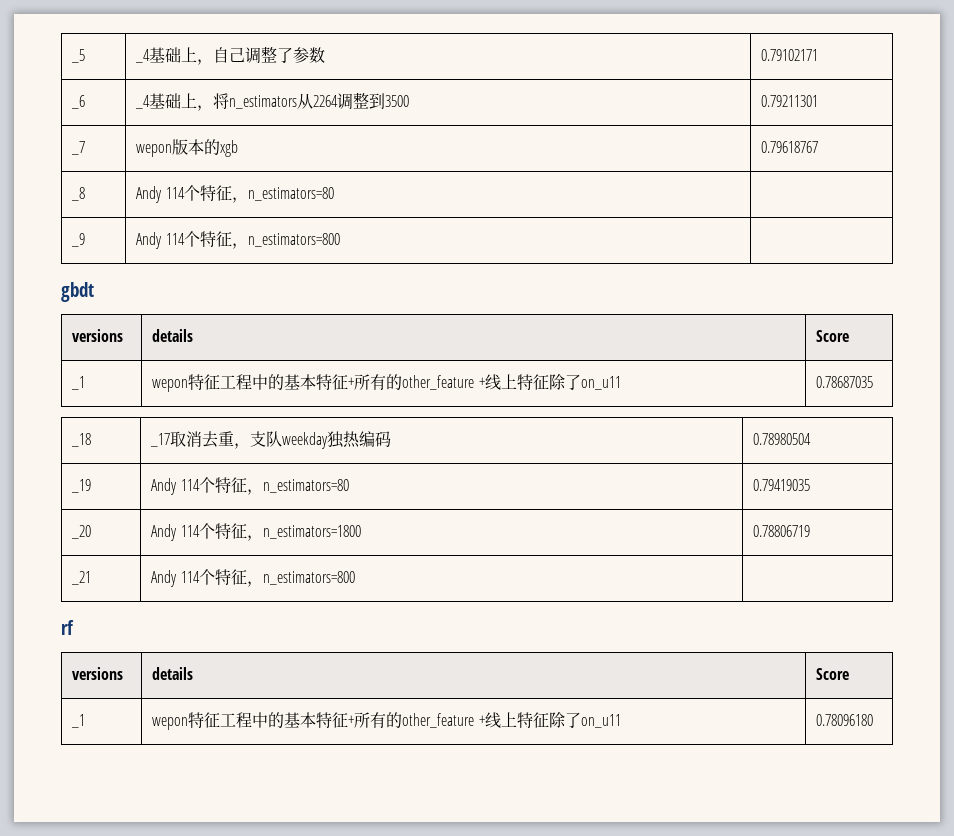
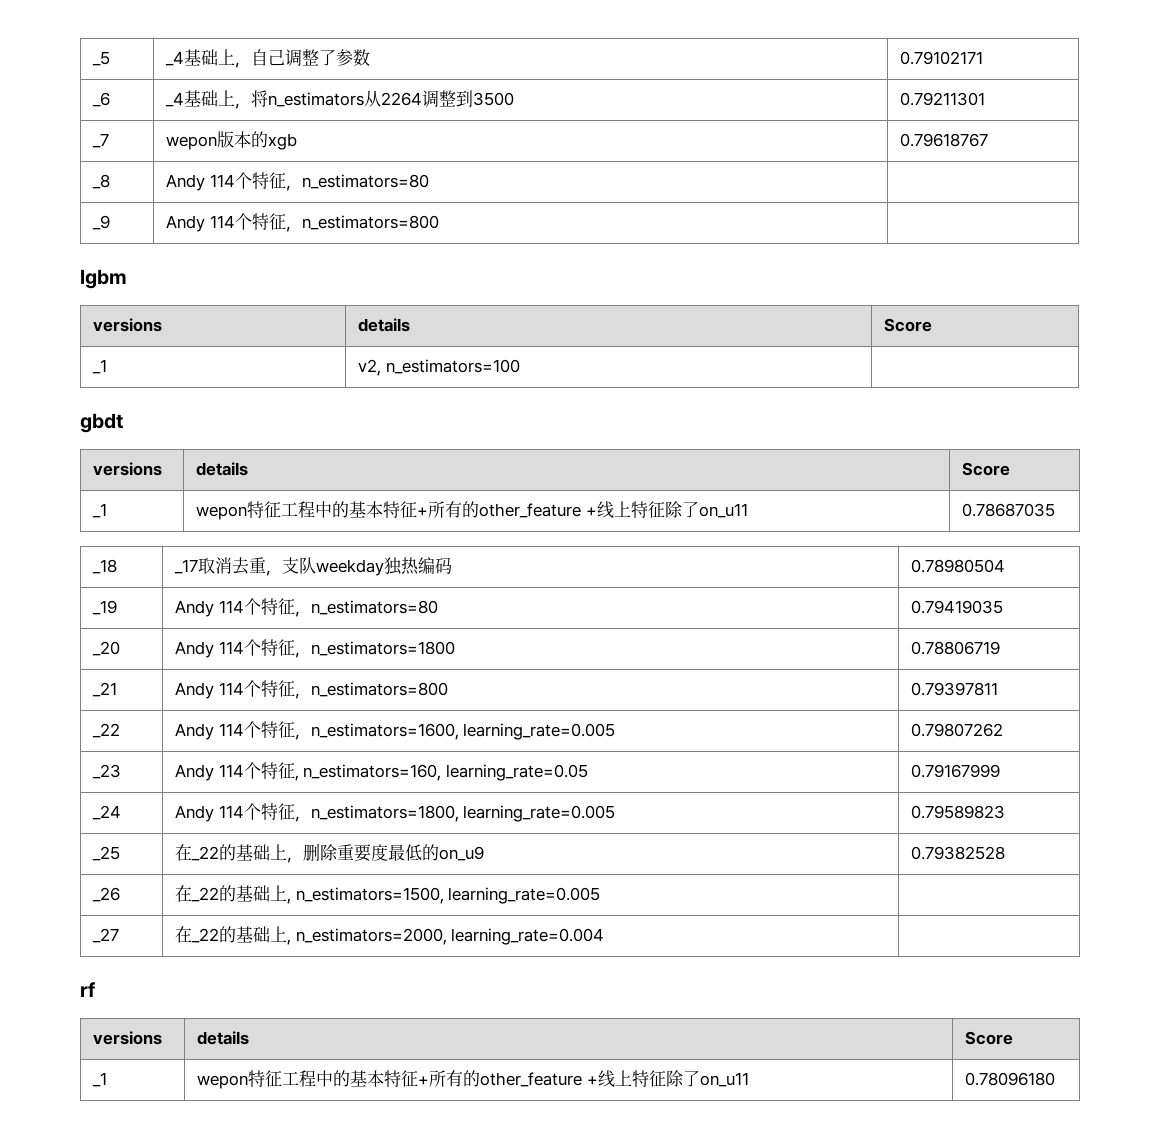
+ lgbm
+ versions | details | Score
+ _1 | v2, n_estimators=100 |
- _21 | Andy 114个特征，n_estimators=800 |
+ _21 | Andy 114个特征，n_estimators=800 | 0.79397811
+ _22 | Andy 114个特征，n_estimators=1600, learning_rate=0.005 | 0.79807262
+ _23 | Andy 114个特征, n_estimators=160, learning_rate=0.05 | 0.79167999
+ _24 | Andy 114个特征，n_estimators=1800, learning_rate=0.005 | 0.79589823
+ _25 | 在_22的基础上，删除重要度最低的on_u9 | 0.79382528
+ _26 | 在_22的基础上, n_estimators=1500, learning_rate=0.005 |
+ _27 | 在_22的基础上, n_estimators=2000, learning_rate=0.004 |

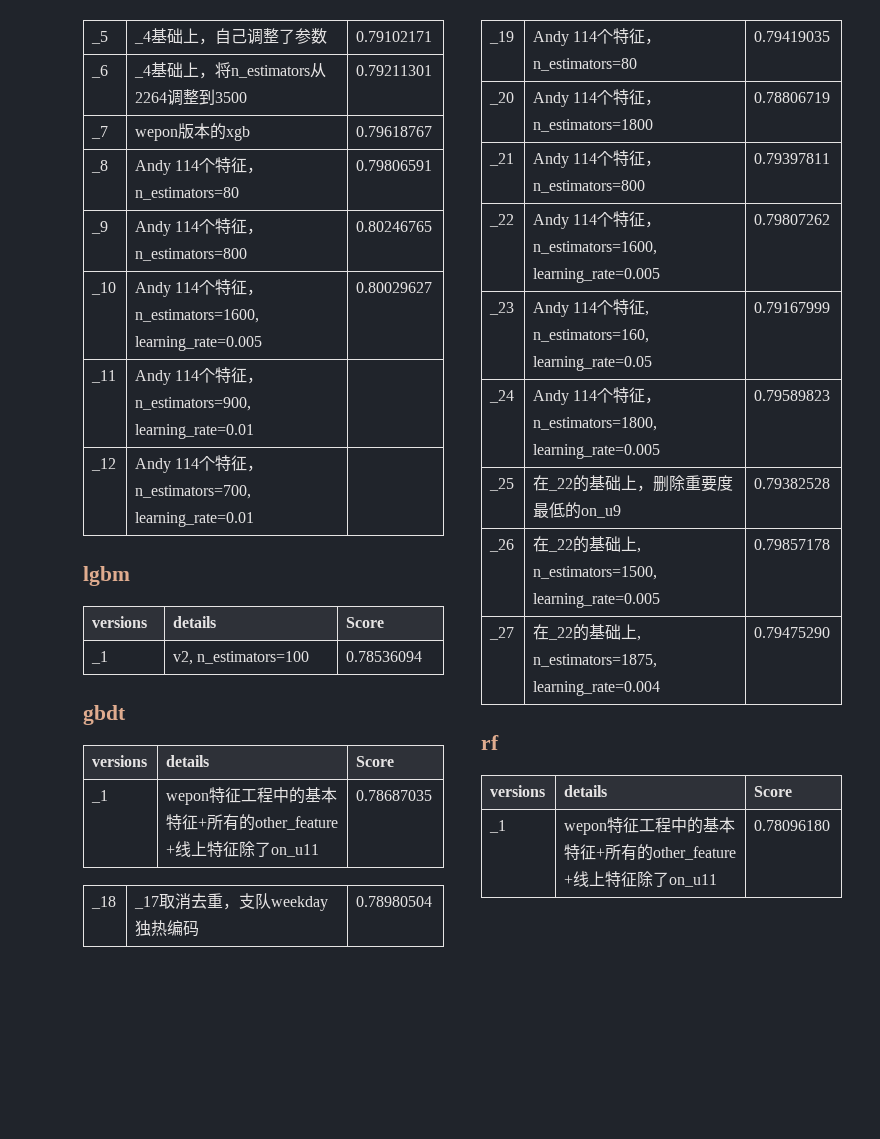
- _8 | Andy 114个特征，n_estimators=80 |
+ _8 | Andy 114个特征，n_estimators=80 | 0.79806591
- _9 | Andy 114个特征，n_estimators=800 |
+ _9 | Andy 114个特征，n_estimators=800 | 0.80246765
+ _10 | Andy 114个特征，n_estimators=1600, learning_rate=0.005 | 0.80029627
+ _11 | Andy 114个特征，n_estimators=900, learning_rate=0.01 |
+ _12 | Andy 114个特征，n_estimators=700, learning_rate=0.01 |
- _1 | v2, n_estimators=100 |
+ _1 | v2, n_estimators=100 | 0.78536094
- _26 | 在_22的基础上, n_estimators=1500, learning_rate=0.005 |
+ _26 | 在_22的基础上, n_estimators=1500, learning_rate=0.005 | 0.79857178
- _27 | 在_22的基础上, n_estimators=2000, learning_rate=0.004 |
+ _27 | 在_22的基础上, n_estimators=1875, learning_rate=0.004 | 0.79475290

